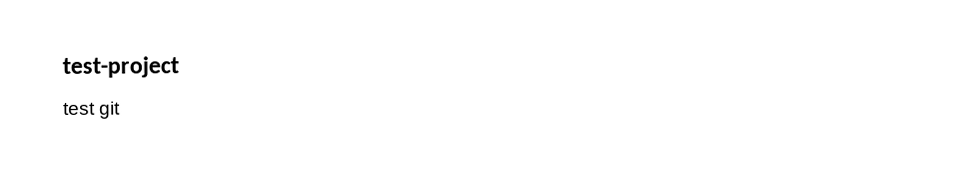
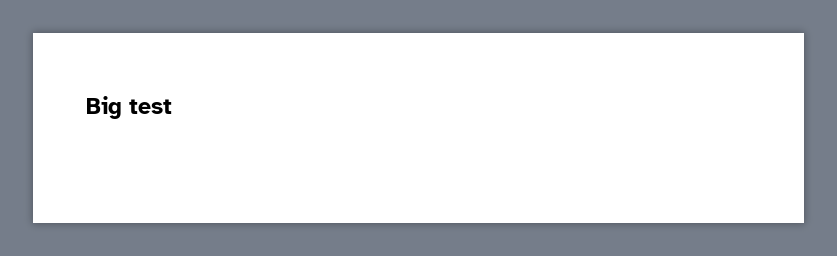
- test-project
- test git
+ Big test

